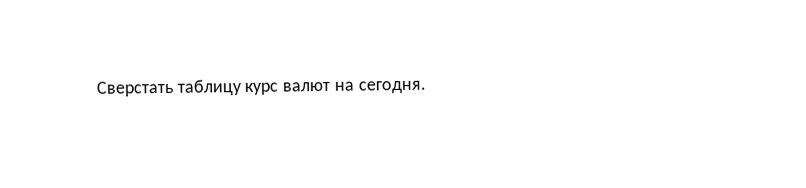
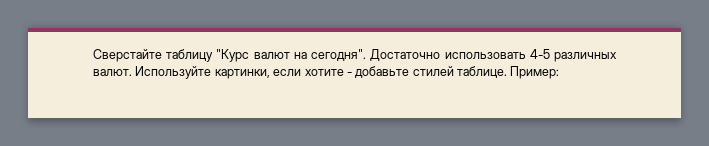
- Сверстать таблицу курс валют на сегодня.
+ Сверстайте таблицу "Курс валют на сегодня". Достаточно использовать 4-5 различных валют. Используйте картинки, если хотите - добавьте стилей таблице. Пример:

